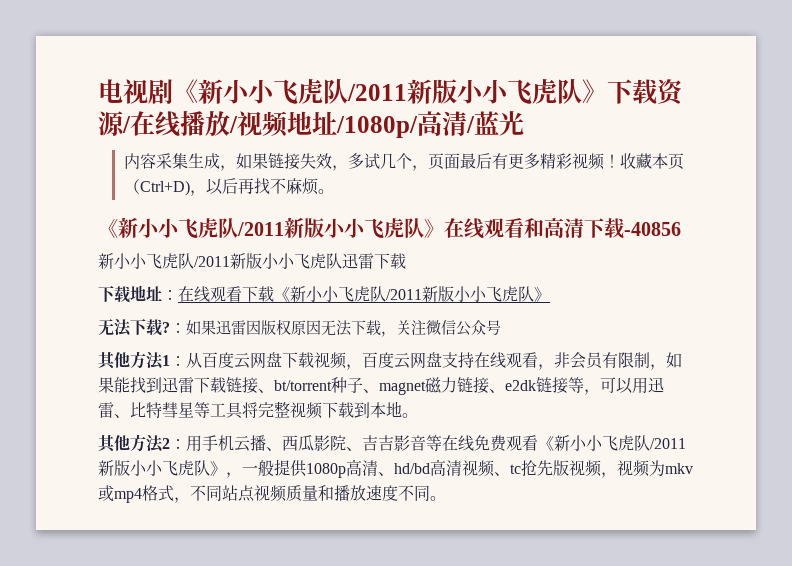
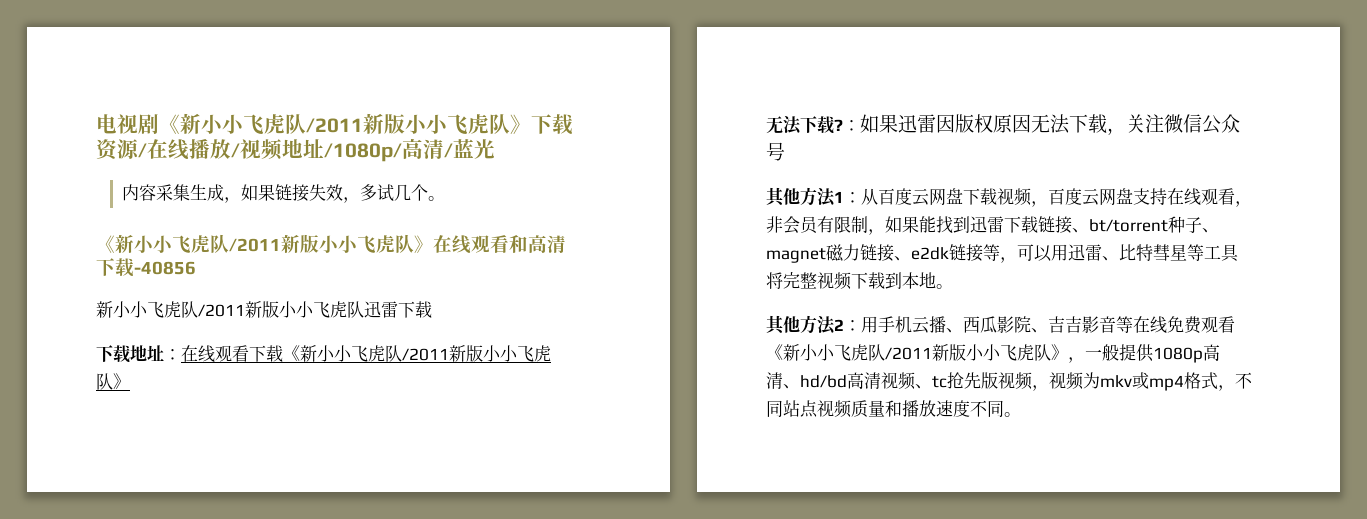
- 内容采集生成，如果链接失效，多试几个，页面最后有更多精彩视频！收藏本页（Ctrl+D)，以后再找不麻烦。
+ 内容采集生成，如果链接失效，多试几个。

